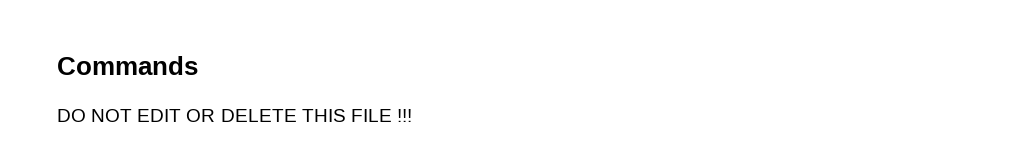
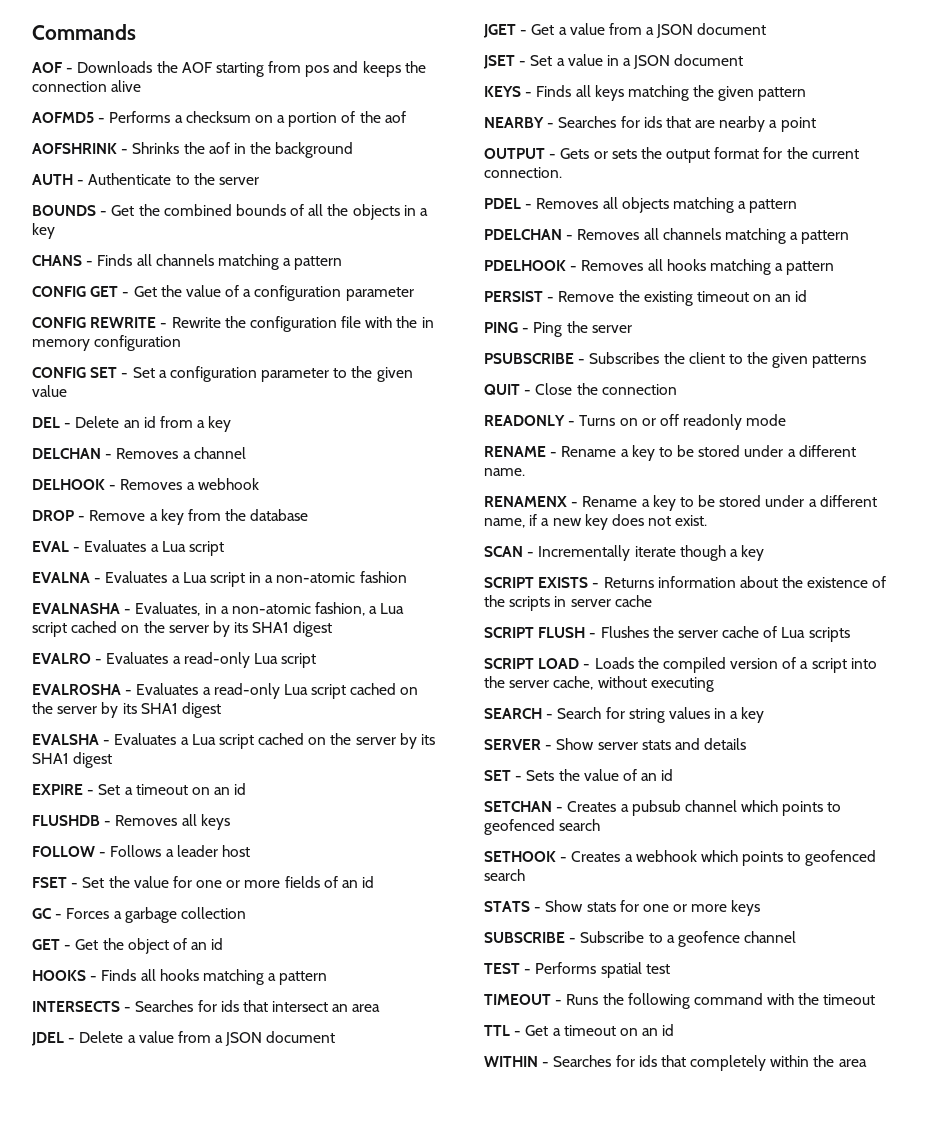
- DO NOT EDIT OR DELETE THIS FILE !!!
+ AOF - Downloads the AOF starting from pos and keeps the connection alive
+ AOFMD5 - Performs a checksum on a portion of the aof
+ AOFSHRINK - Shrinks the aof in the background
+ AUTH - Authenticate to the server
+ BOUNDS - Get the combined bounds of all the objects in a key
+ CHANS - Finds all channels matching a pattern
+ CONFIG GET - Get the value of a configuration parameter
+ CONFIG REWRITE - Rewrite the configuration file with the in memory configuration
+ CONFIG SET - Set a configuration parameter to the given value
+ DEL - Delete an id from a key
+ DELCHAN - Removes a channel
+ DELHOOK - Removes a webhook
+ DROP - Remove a key from the database
+ EVAL - Evaluates a Lua script
+ EVALNA - Evaluates a Lua script in a non-atomic fashion
+ EVALNASHA - Evaluates, in a non-atomic fashion, a Lua script cached on the server by its SHA1 digest
+ EVALRO - Evaluates a read-only Lua script
+ EVALROSHA - Evaluates a read-only Lua script cached on the server by its SHA1 digest
+ EVALSHA - Evaluates a Lua script cached on the server by its SHA1 digest
+ EXPIRE - Set a timeout on an id
+ FLUSHDB - Removes all keys
+ FOLLOW - Follows a leader host
+ FSET - Set the value for one or more fields of an id
+ GC - Forces a garbage collection
+ GET - Get the object of an id
+ HOOKS - Finds all hooks matching a pattern
+ INTERSECTS - Searches for ids that intersect an area
+ JDEL - Delete a value from a JSON document
+ JGET - Get a value from a JSON document
+ JSET - Set a value in a JSON document
+ KEYS - Finds all keys matching the given pattern
+ NEARBY - Searches for ids that are nearby a point
+ OUTPUT - Gets or sets the output format for the current connection.
+ PDEL - Removes all objects matching a pattern
+ PDELCHAN - Removes all channels matching a pattern
+ PDELHOOK - Removes all hooks matching a pattern
+ PERSIST - Remove the existing timeout on an id
+ PING - Ping the server
+ PSUBSCRIBE - Subscribes the client to the given patterns
+ QUIT - Close the connection
+ READONLY - Turns on or off readonly mode
+ RENAME - Rename a key to be stored under a different name.
+ RENAMENX - Rename a key to be stored under a different name, if a new key does not exist.
+ SCAN - Incrementally iterate though a key
+ SCRIPT EXISTS - Returns information about the existence of the scripts in server cache
+ SCRIPT FLUSH - Flushes the server cache of Lua scripts
+ SCRIPT LOAD - Loads the compiled version of a script into the server cache, without executing
+ SEARCH - Search for string values in a key
+ SERVER - Show server stats and details
+ SET - Sets the value of an id
+ SETCHAN - Creates a pubsub channel which points to geofenced search
+ SETHOOK - Creates a webhook which points to geofenced search
+ STATS - Show stats for one or more keys
+ SUBSCRIBE - Subscribe to a geofence channel
+ TEST - Performs spatial test
+ TIMEOUT - Runs the following command with the timeout
+ TTL - Get a timeout on an id
+ WITHIN - Searches for ids that completely within the area

